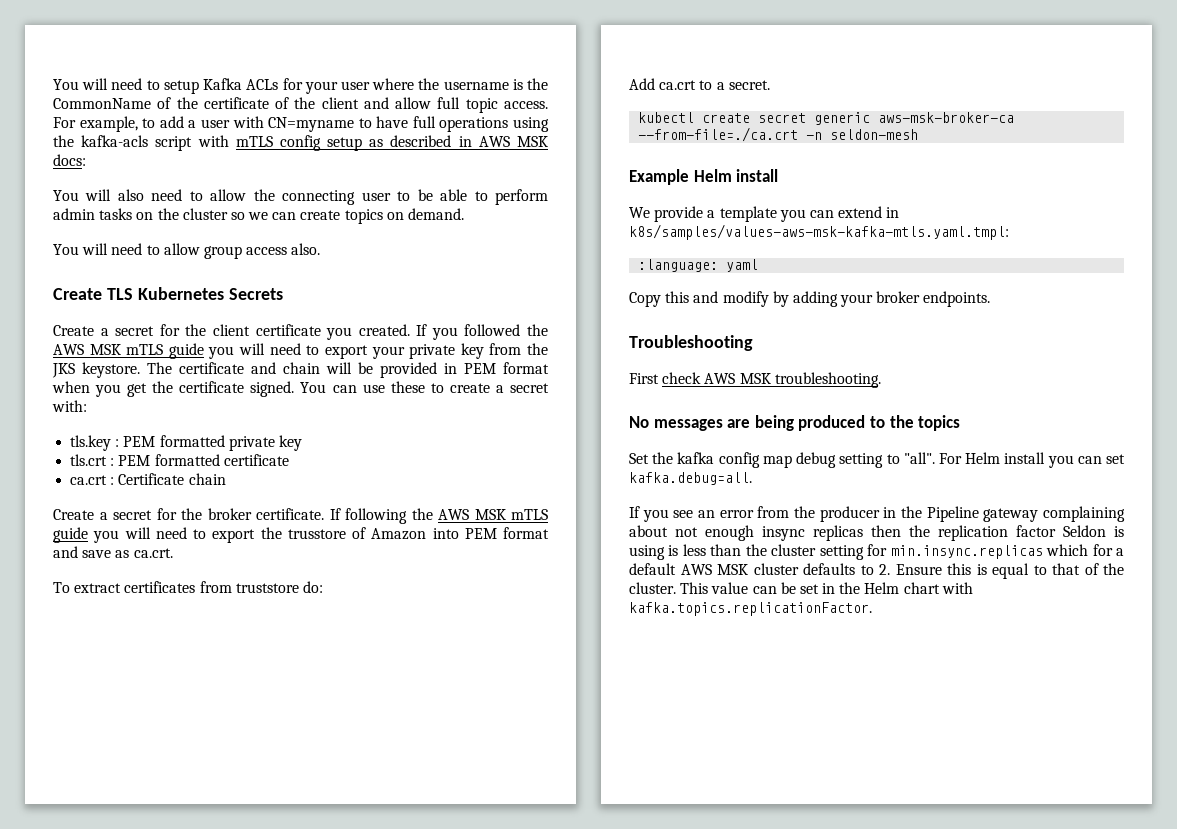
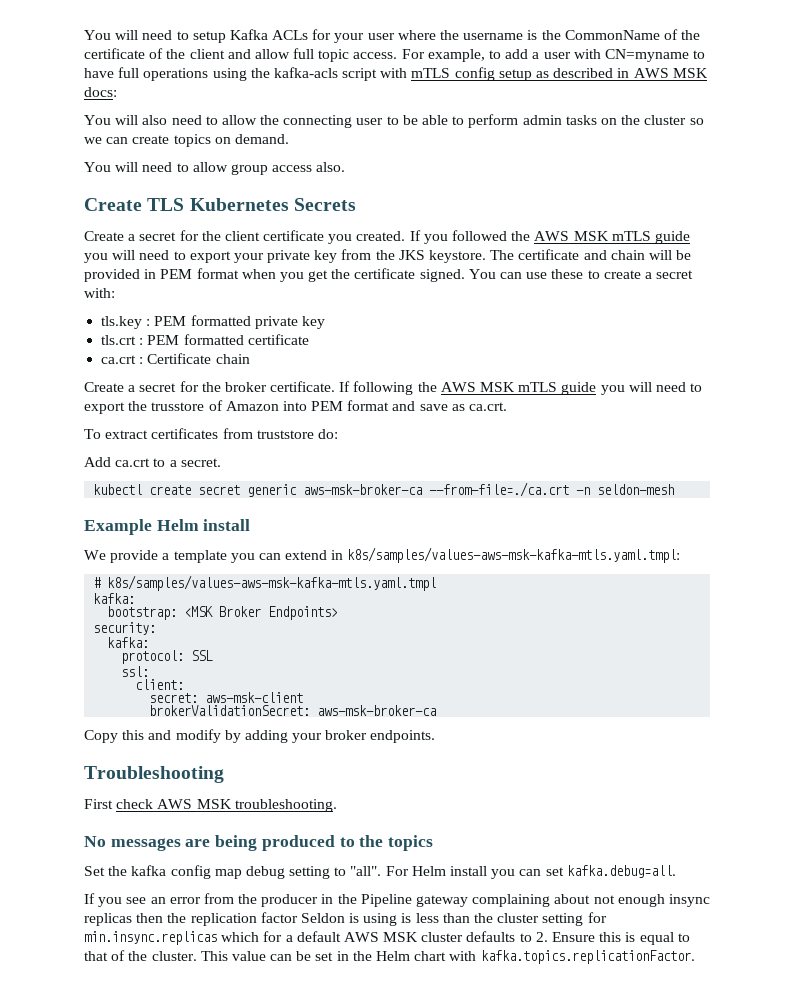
- :language: yaml
+ # k8s/samples/values-aws-msk-kafka-mtls.yaml.tmpl
+ kafka:
+ bootstrap: <MSK Broker Endpoints>
+ security:
+ kafka:
+ protocol: SSL
+ ssl:
+ client:
+ secret: aws-msk-client
+ brokerValidationSecret: aws-msk-broker-ca

